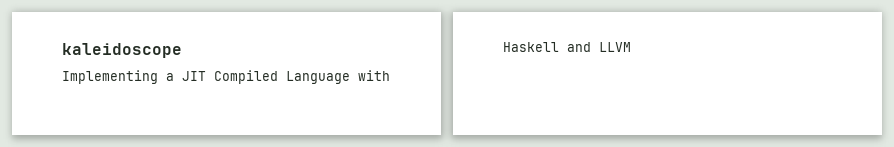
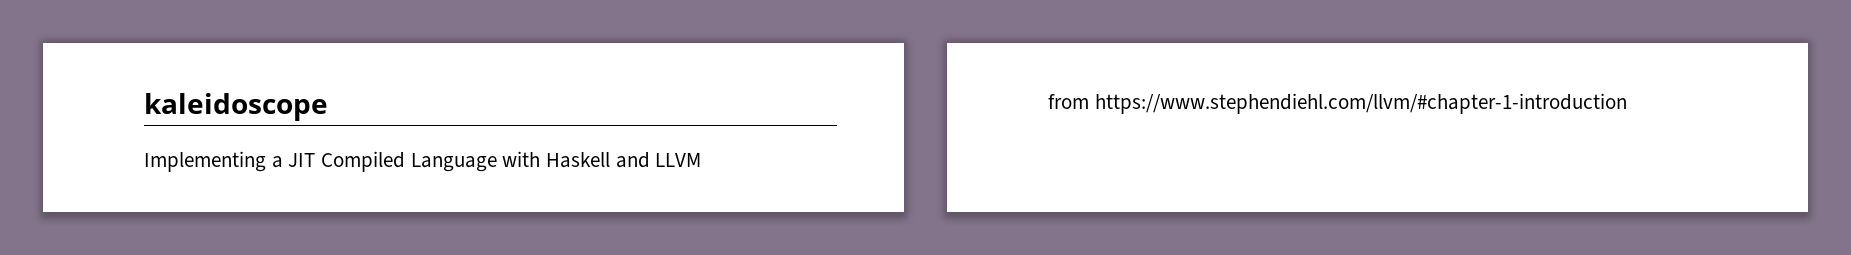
+ from https://www.stephendiehl.com/llvm/#chapter-1-introduction

